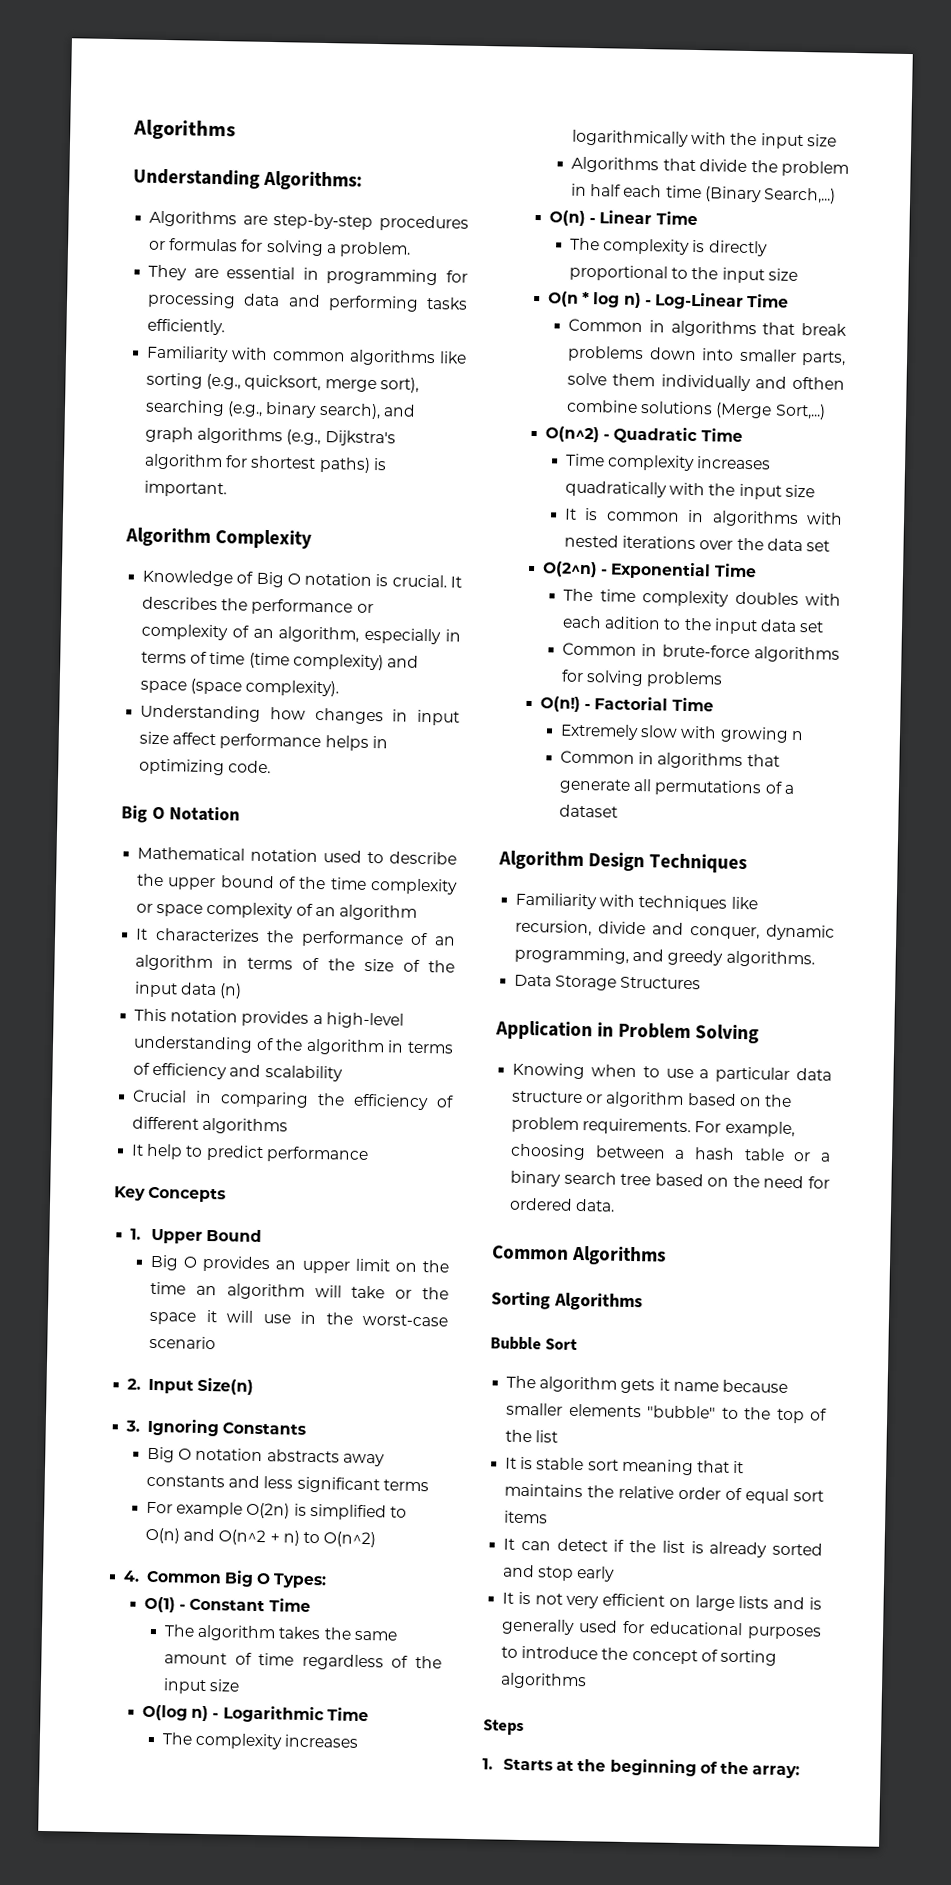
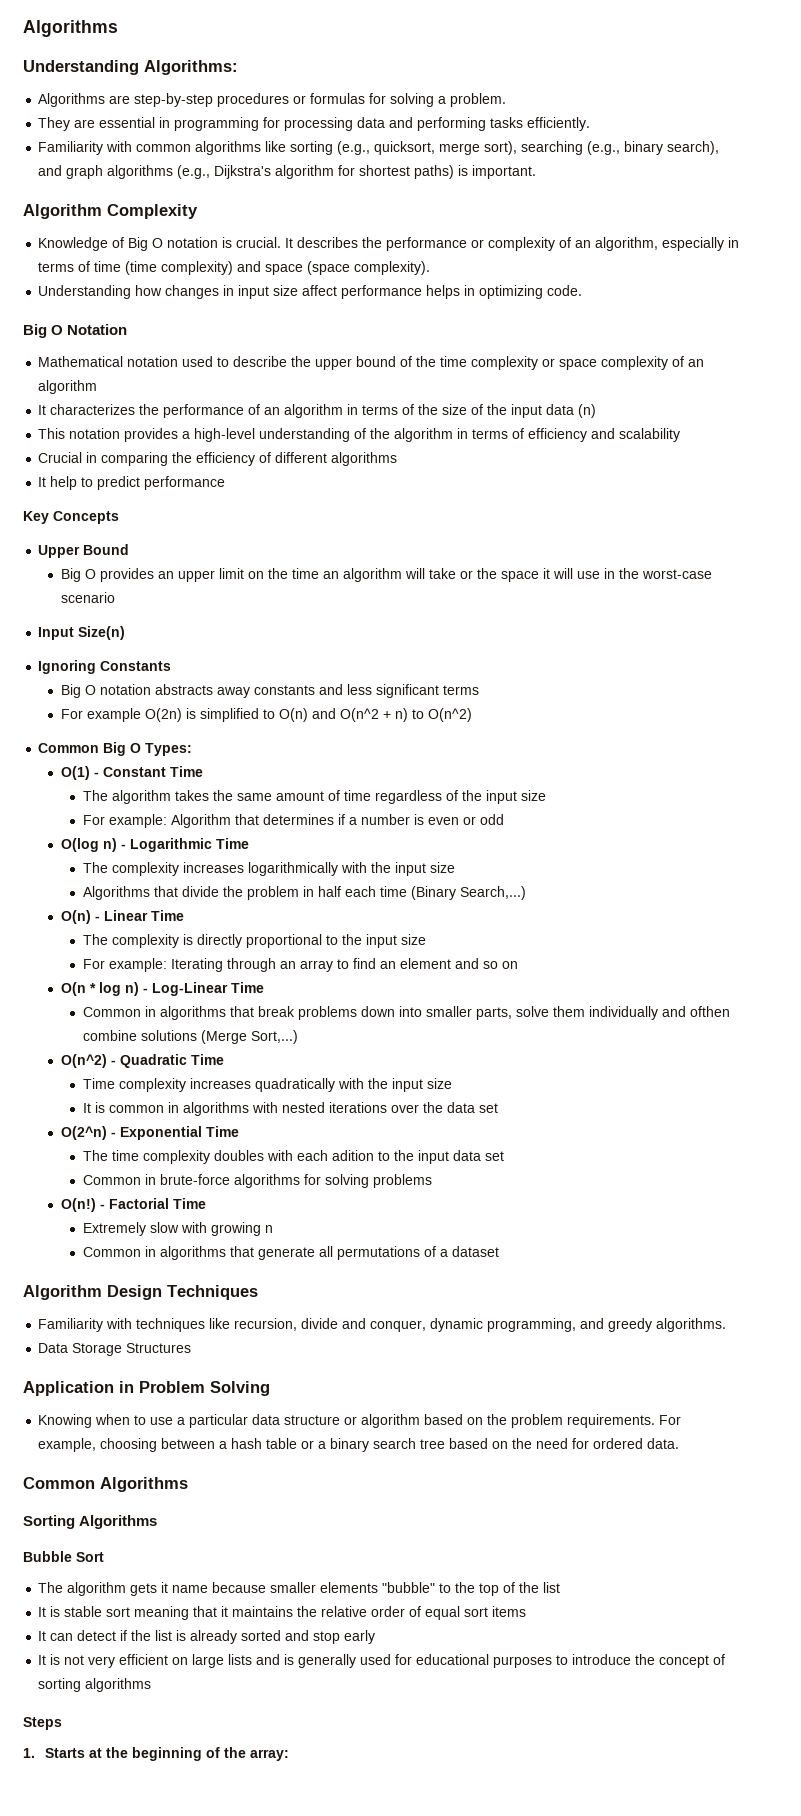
- 1. Upper Bound
+ Upper Bound
- 2. Input Size(n)
+ Input Size(n)
- 3. Ignoring Constants
+ Ignoring Constants
- 4. Common Big O Types:
+ Common Big O Types:
+ For example: Algorithm that determines if a number is even or odd
+ For example: Iterating through an array to find an element and so on

